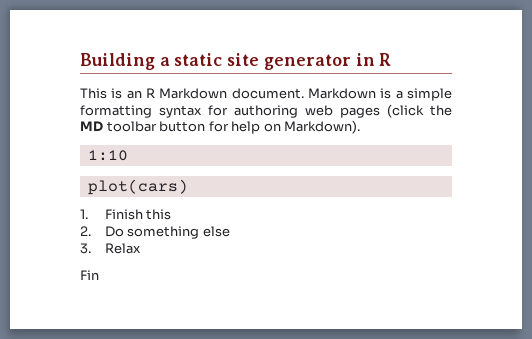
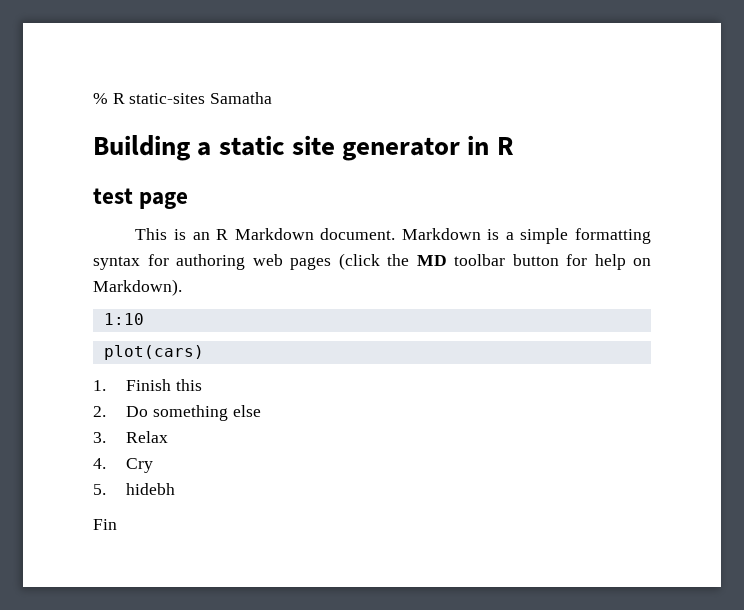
+ % R static-sites Samatha
+ test page
+ 4. Cry
+ 5. hidebh

